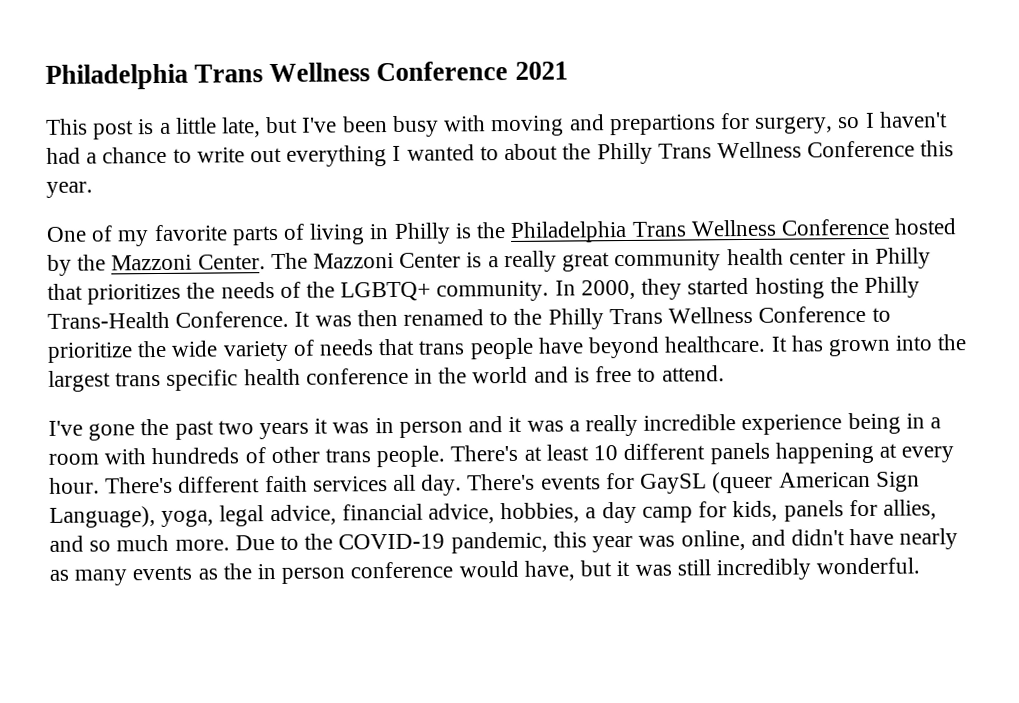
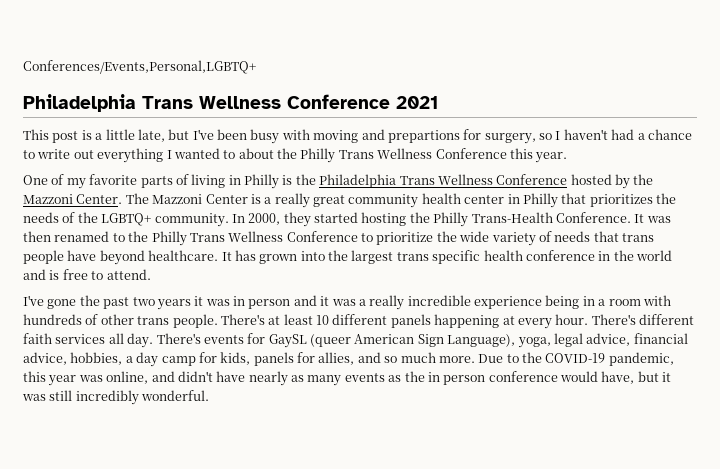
+ Conferences/Events,Personal,LGBTQ+

